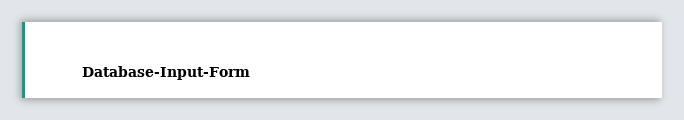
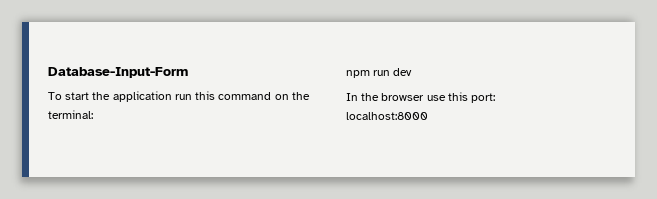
+ To start the application run this command on the terminal:
+ npm run dev
+ In the browser use this port:
+ localhost:8000

